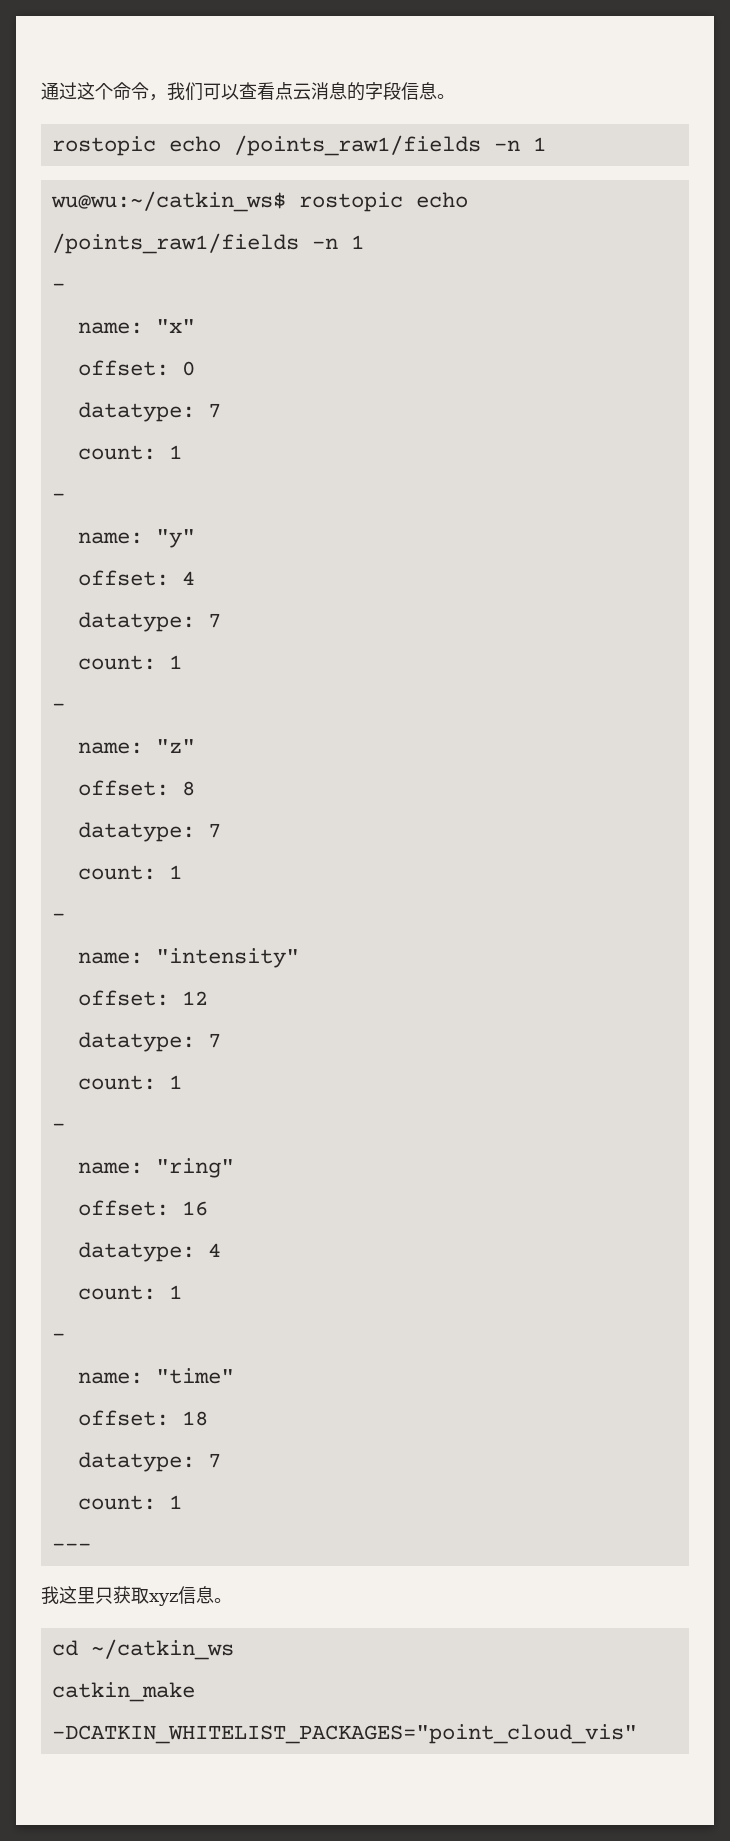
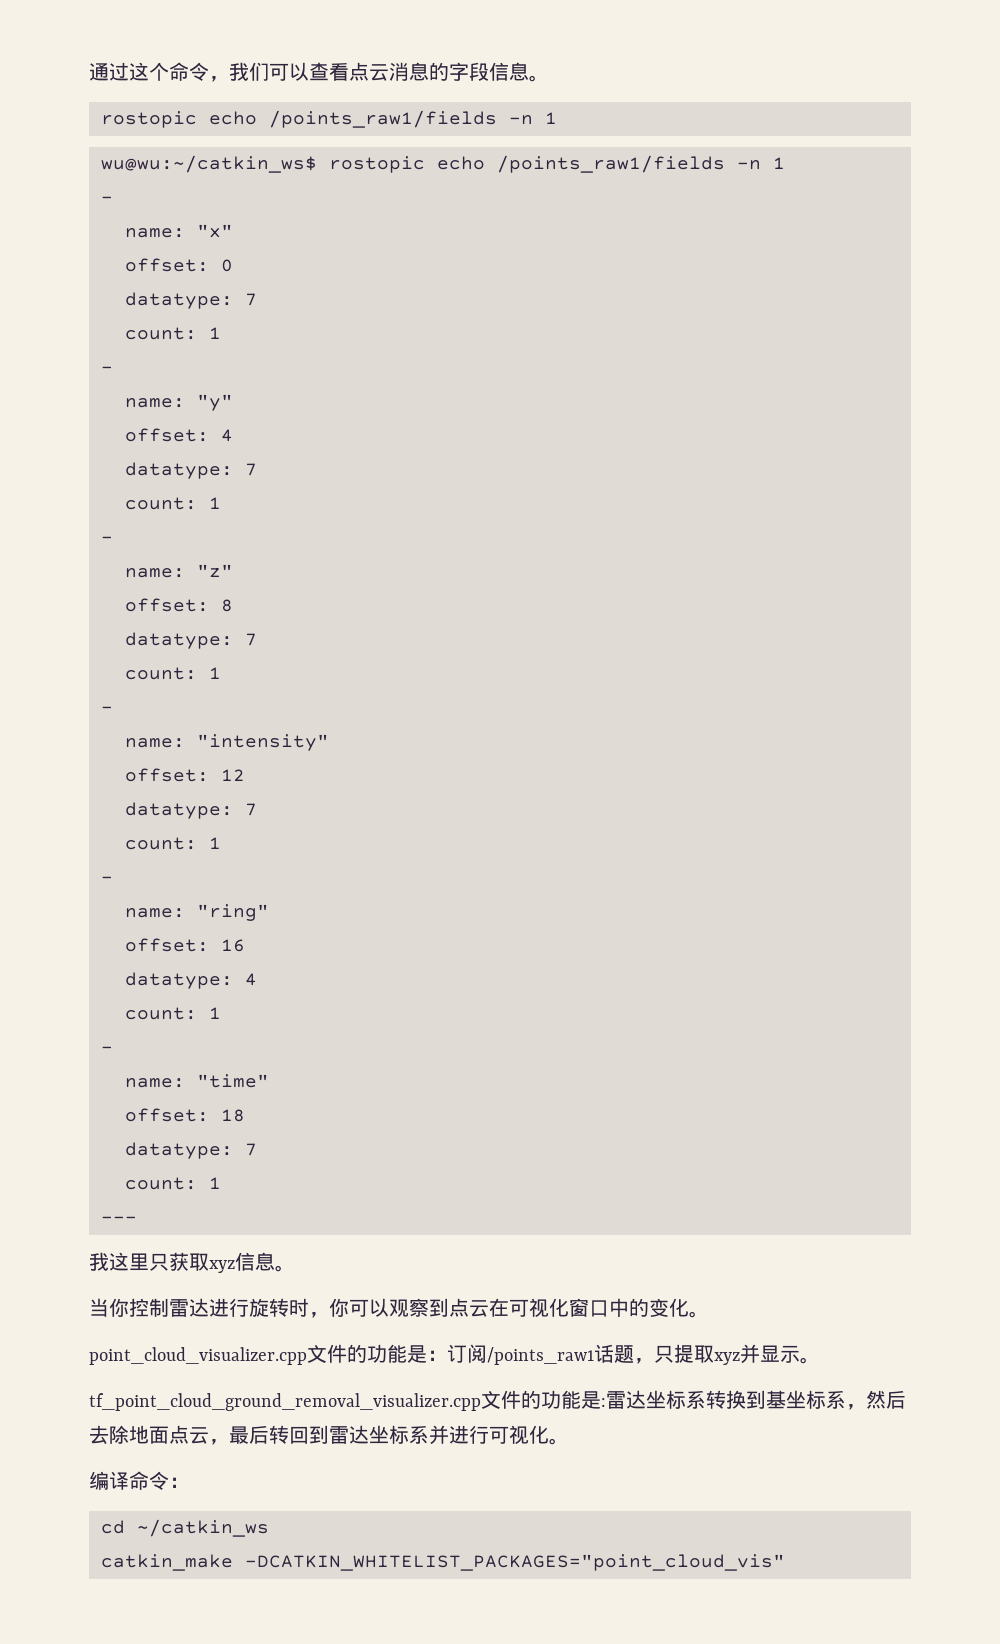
+ 当你控制雷达进行旋转时，你可以观察到点云在可视化窗口中的变化。
+ point_cloud_visualizer.cpp文件的功能是：订阅/points_raw1话题，只提取xyz并显示。
+ tf_point_cloud_ground_removal_visualizer.cpp文件的功能是:雷达坐标系转换到基坐标系，然后去除地面点云，最后转回到雷达坐标系并进行可视化。
+ 编译命令：

